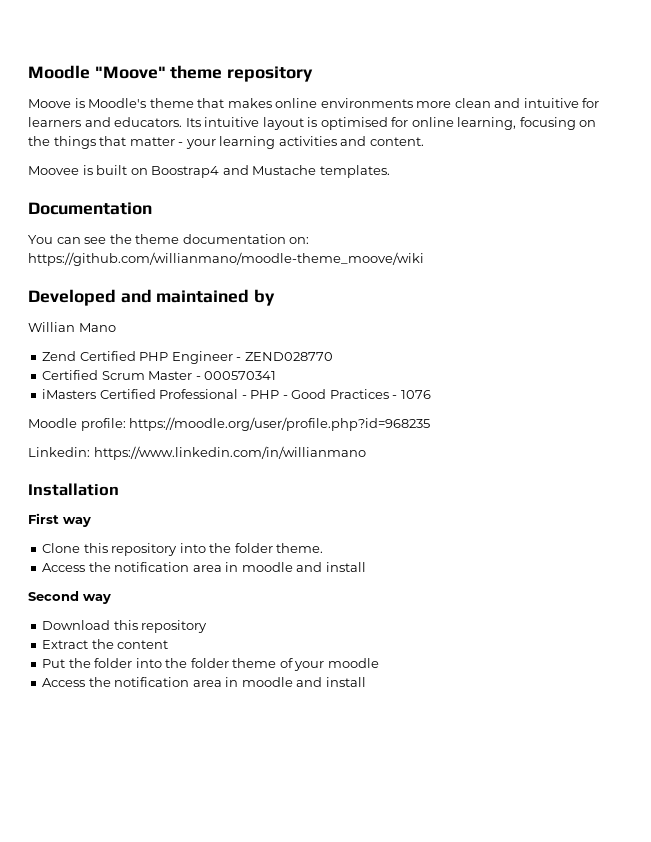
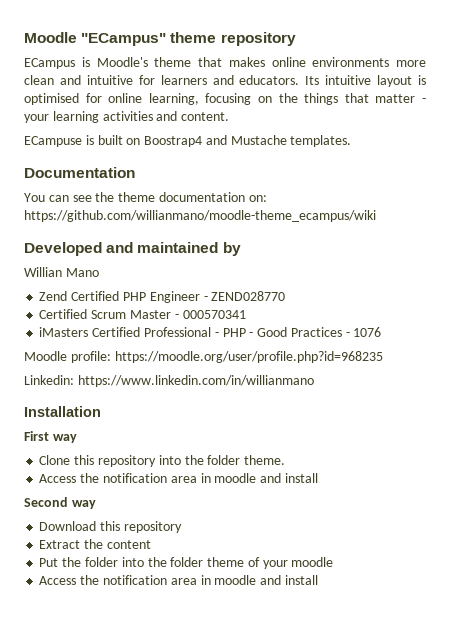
- Moodle "Moove" theme repository
+ Moodle "ECampus" theme repository
- Moove is Moodle's theme that makes online environments more clean and intuitive for learners and educators.
+ ECampus is Moodle's theme that makes online environments more clean and intuitive for learners and educators.
- Moovee is built on Boostrap4 and Mustache templates.
+ ECampuse is built on Boostrap4 and Mustache templates.
- You can see the theme documentation on: https://github.com/willianmano/moodle-theme_moove/wiki
+ You can see the theme documentation on: https://github.com/willianmano/moodle-theme_ecampus/wiki

